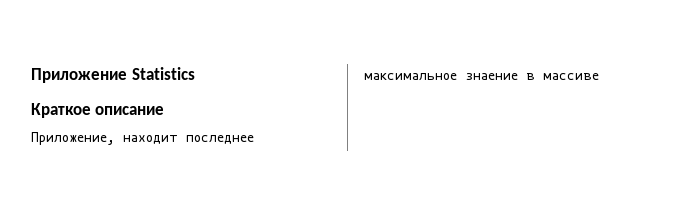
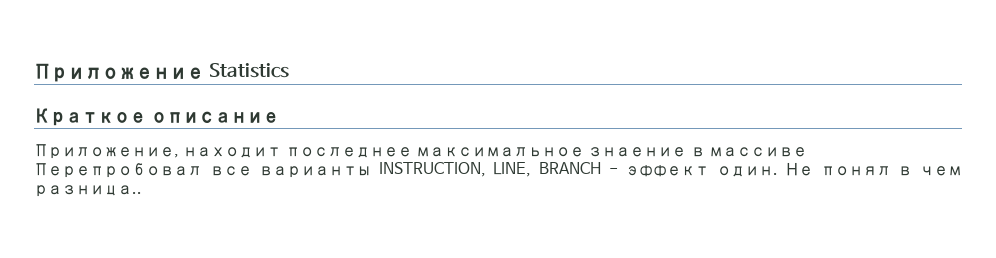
- Приложение, находит последнее максимальное знаение в массиве
+ Приложение, находит последнее максимальное знаение в массиве Перепробовал все варианты INSTRUCTION, LINE, BRANCH - эффект один. Не понял в чем разница..

